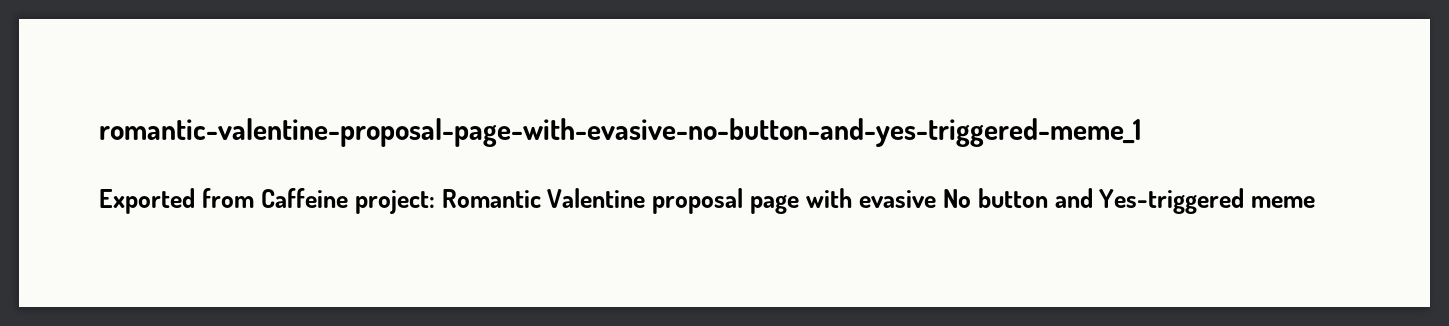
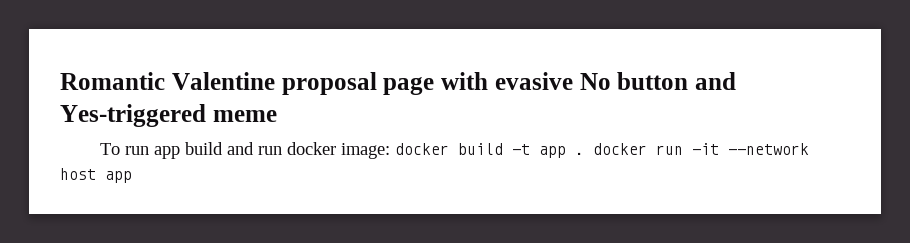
- romantic-valentine-proposal-page-with-evasive-no-button-and-yes-triggered-meme_1
- Exported from Caffeine project: Romantic Valentine proposal page with evasive No button and Yes-triggered meme
+ Romantic Valentine proposal page with evasive No button and Yes-triggered meme
+ To run app build and run docker image: docker build -t app . docker run -it --network host app

